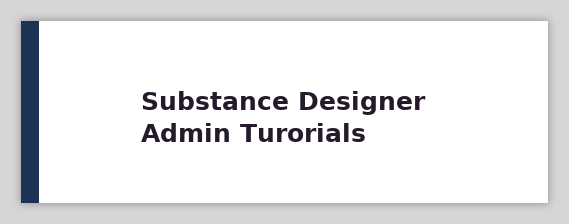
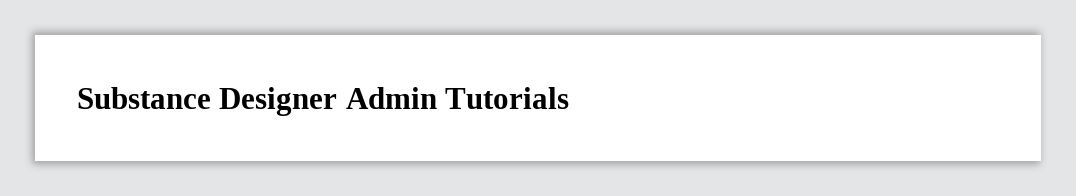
- Substance Designer Admin Turorials
+ Substance Designer Admin Tutorials

